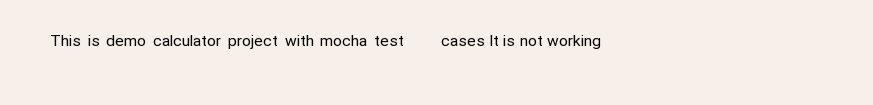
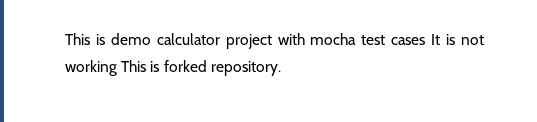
- This is demo calculator project with mocha test cases It is not working
+ This is demo calculator project with mocha test cases It is not working This is forked repository.

